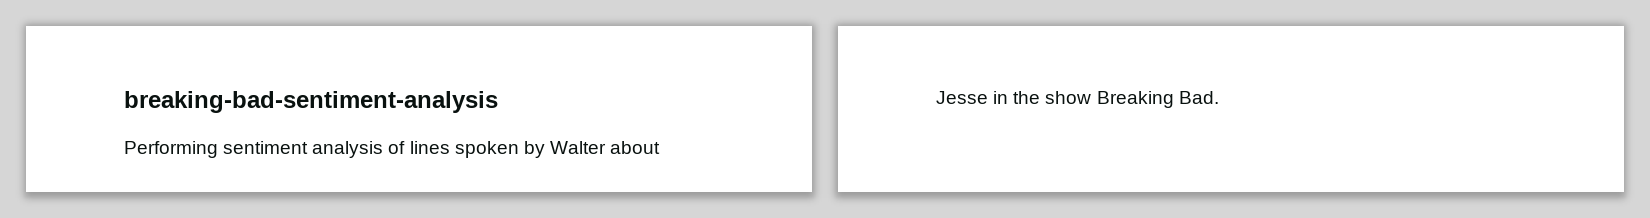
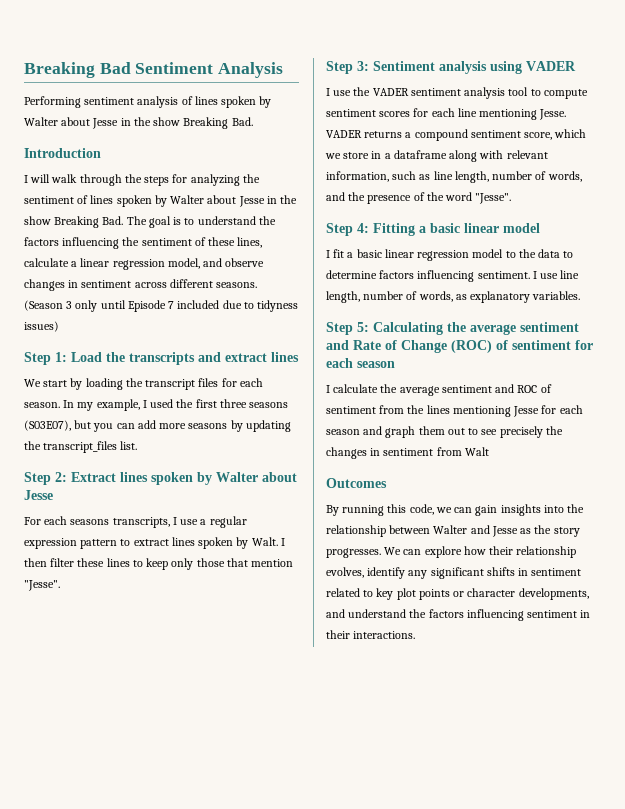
- breaking-bad-sentiment-analysis
+ Breaking Bad Sentiment Analysis
+ Introduction
+ I will walk through the steps for analyzing the sentiment of lines spoken by Walter about Jesse in the show Breaking Bad. The goal is to understand the factors influencing the sentiment of these lines, calculate a linear regression model, and observe changes in sentiment across different seasons. (Season 3 only until Episode 7 included due to tidyness issues)
+ Step 1: Load the transcripts and extract lines
+ We start by loading the transcript files for each season. In my example, I used the first three seasons (S03E07), but you can add more seasons by updating the transcript_files list.
+ Step 2: Extract lines spoken by Walter about Jesse
+ For each seasons transcripts, I use a regular expression pattern to extract lines spoken by Walt. I then filter these lines to keep only those that mention "Jesse".
+ Step 3: Sentiment analysis using VADER
+ I use the VADER sentiment analysis tool to compute sentiment scores for each line mentioning Jesse. VADER returns a compound sentiment score, which we store in a dataframe along with relevant information, such as line length, number of words, and the presence of the word "Jesse".
+ Step 4: Fitting a basic linear model
+ I fit a basic linear regression model to the data to determine factors influencing sentiment. I use line length, number of words, as explanatory variables.
+ Step 5: Calculating the average sentiment and Rate of Change (ROC) of sentiment for each season
+ I calculate the average sentiment and ROC of sentiment from the lines mentioning Jesse for each season and graph them out to see precisely the changes in sentiment from Walt
+ Outcomes
+ By running this code, we can gain insights into the relationship between Walter and Jesse as the story progresses. We can explore how their relationship evolves, identify any significant shifts in sentiment related to key plot points or character developments, and understand the factors influencing sentiment in their interactions.

